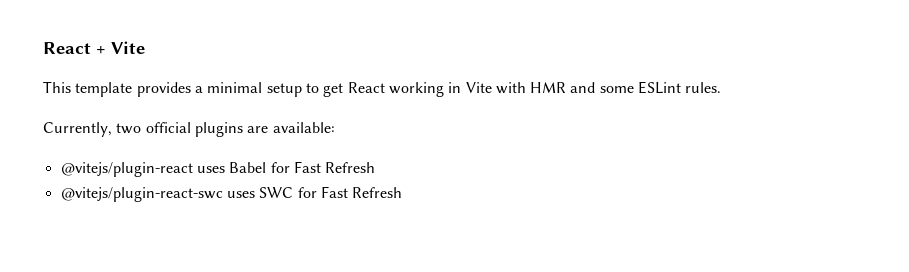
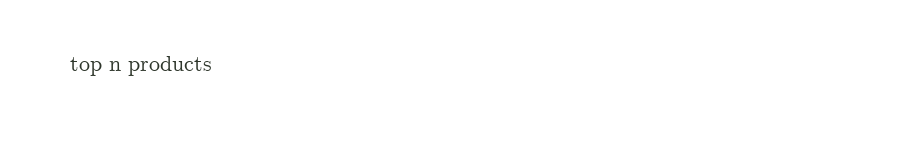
- React + Vite
- This template provides a minimal setup to get React working in Vite with HMR and some ESLint rules.
- Currently, two official plugins are available:
- @vitejs/plugin-react uses Babel for Fast Refresh
- @vitejs/plugin-react-swc uses SWC for Fast Refresh
+ top n products

